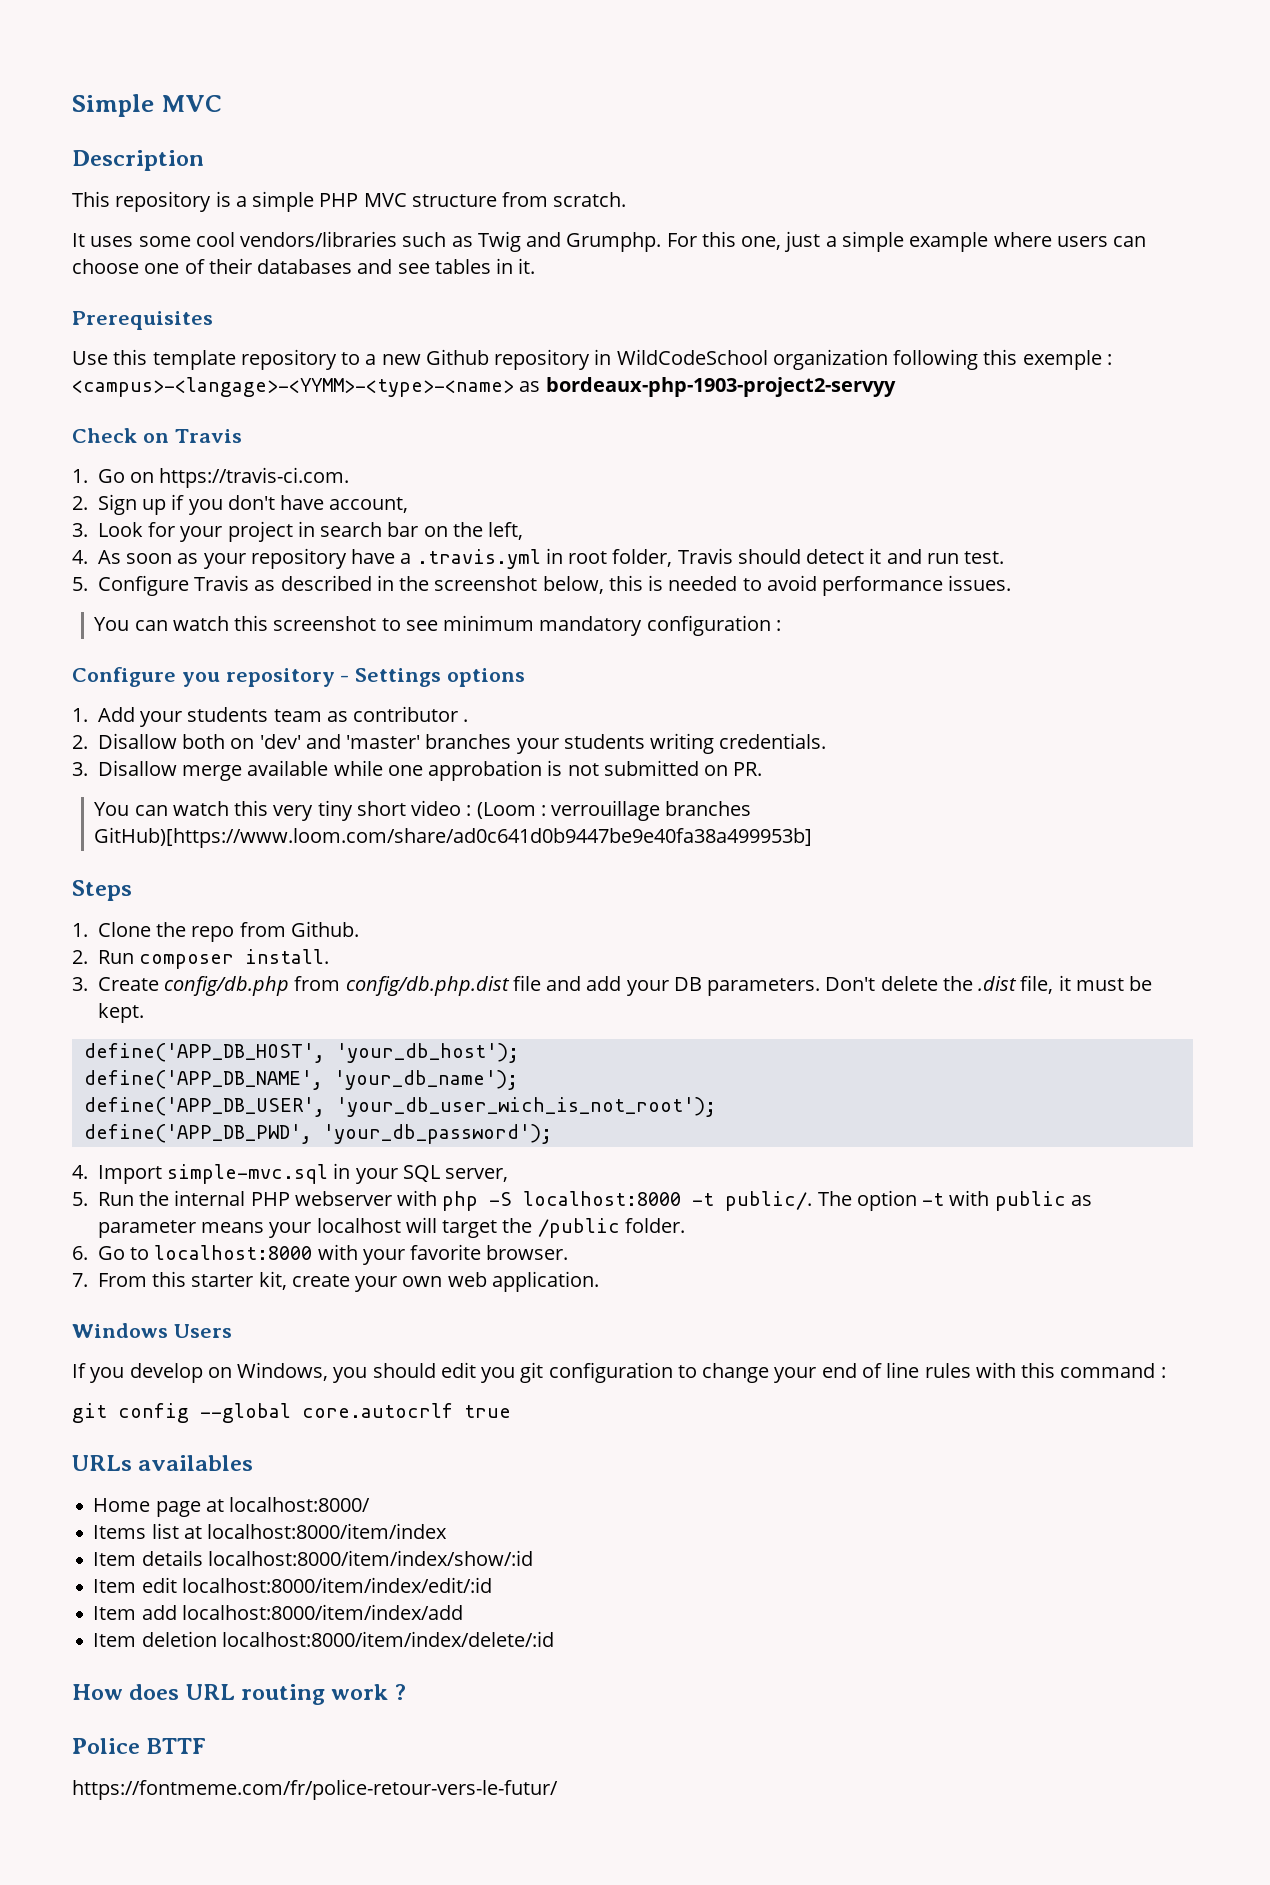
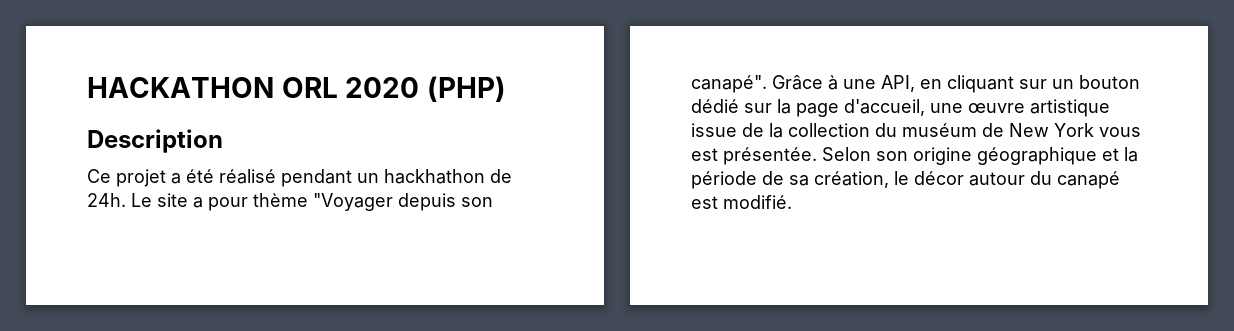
- Simple MVC
+ HACKATHON ORL 2020 (PHP)
  Description
- This repository is a simple PHP MVC structure from scratch.
- It uses some cool vendors/libraries such as Twig and Grumphp. For this one, just a simple example where users can choose one of their databases and see tables in it.
- Prerequisites
- Use this template repository to a new Github repository in WildCodeSchool organization following this exemple : <campus>-<langage>-<YYMM>-<type>-<name> as bordeaux-php-1903-project2-servyy
- Check on Travis
- 1. Go on https://travis-ci.com.
- 2. Sign up if you don't have account,
- 3. Look for your project in search bar on the left,
- 4. As soon as your repository have a .travis.yml in root folder, Travis should detect it and run test.
- 5. Configure Travis as described in the screenshot below, this is needed to avoid performance issues.
- You can watch this screenshot to see minimum mandatory configuration :
- Configure you repository - Settings options
- 1. Add your students team as contributor .
- 2. Disallow both on 'dev' and 'master' branches your students writing credentials.
- 3. Disallow merge available while one approbation is not submitted on PR.
- You can watch this very tiny short video : (Loom : verrouillage branches GitHub)[https://www.loom.com/share/ad0c641d0b9447be9e40fa38a499953b]
- Steps
- 1. Clone the repo from Github.
- 2. Run composer install.
- 3. Create config/db.php from config/db.php.dist file and add your DB parameters. Don't delete the .dist file, it must be kept.
- define('APP_DB_HOST', 'your_db_host');
- define('APP_DB_NAME', 'your_db_name');
- define('APP_DB_USER', 'your_db_user_wich_is_not_root');
- define('APP_DB_PWD', 'your_db_password');
- 4. Import simple-mvc.sql in your SQL server,
- 5. Run the internal PHP webserver with php -S localhost:8000 -t public/. The option -t with public as parameter means your localhost will target the /public folder.
- 6. Go to localhost:8000 with your favorite browser.
- 7. From this starter kit, create your own web application.
- Windows Users
- If you develop on Windows, you should edit you git configuration to change your end of line rules with this command :
- git config --global core.autocrlf true
- URLs availables
- Home page at localhost:8000/
- Items list at localhost:8000/item/index
- Item details localhost:8000/item/index/show/:id
- Item edit localhost:8000/item/index/edit/:id
- Item add localhost:8000/item/index/add
- Item deletion localhost:8000/item/index/delete/:id
- How does URL routing work ?
- Police BTTF
- https://fontmeme.com/fr/police-retour-vers-le-futur/
+ Ce projet a été réalisé pendant un hackhathon de 24h. Le site a pour thème "Voyager depuis son canapé". Grâce à une API, en cliquant sur un bouton dédié sur la page d'accueil, une œuvre artistique issue de la collection du muséum de New York vous est présentée. Selon son origine géographique et la période de sa création, le décor autour du canapé est modifié.

